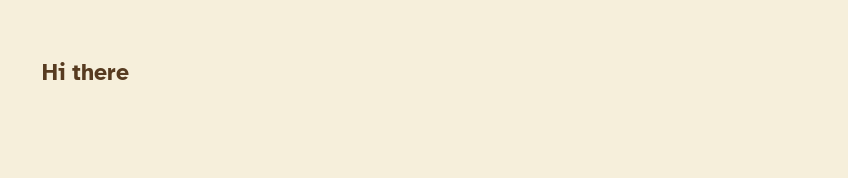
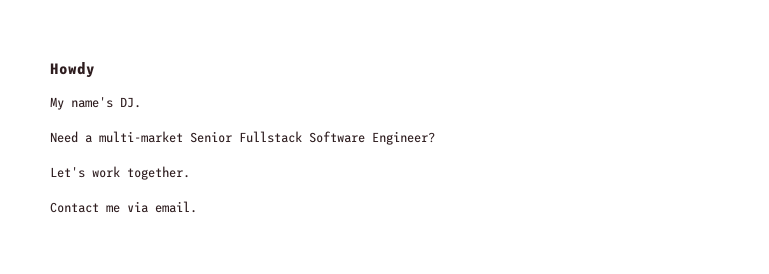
- Hi there
+ Howdy
+ My name's DJ.
+ Need a multi-market Senior Fullstack Software Engineer?
+ Let's work together.
+ Contact me via email.

